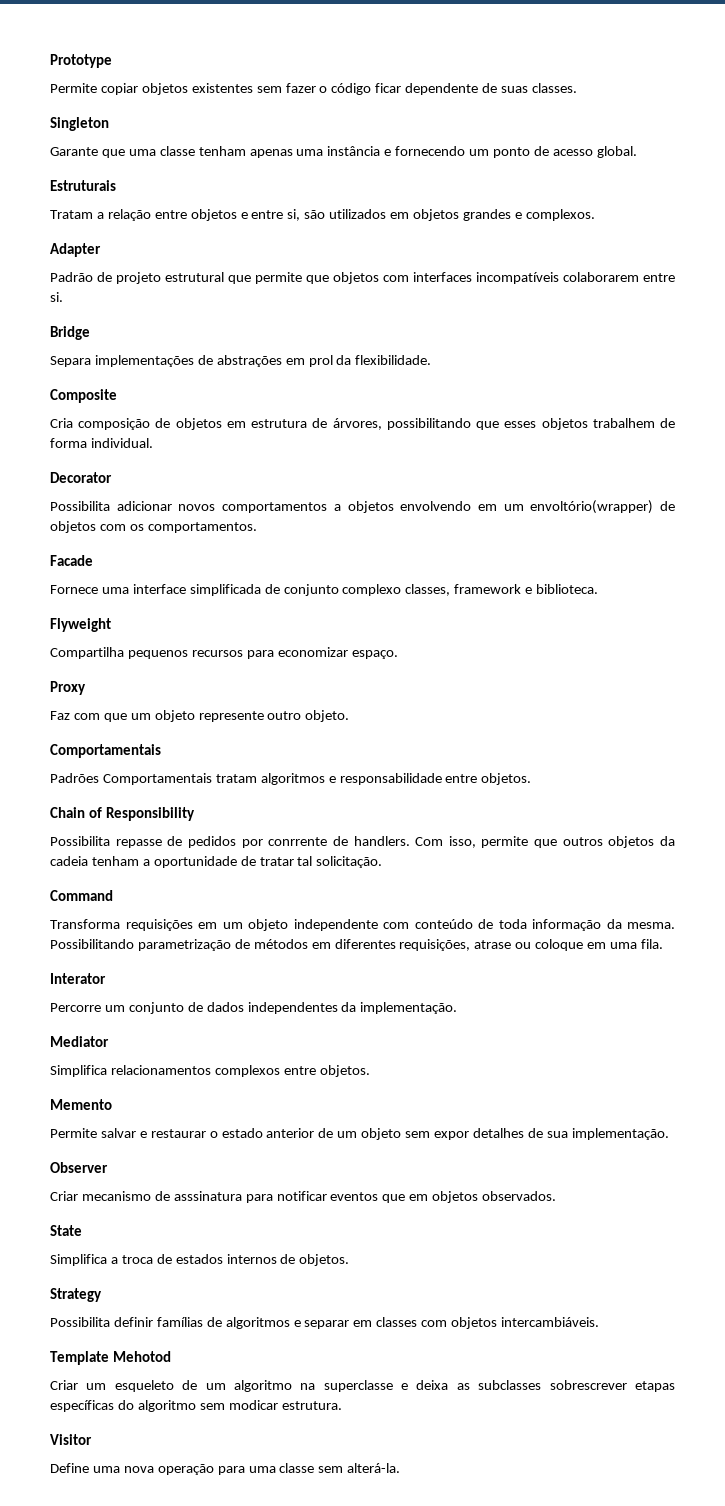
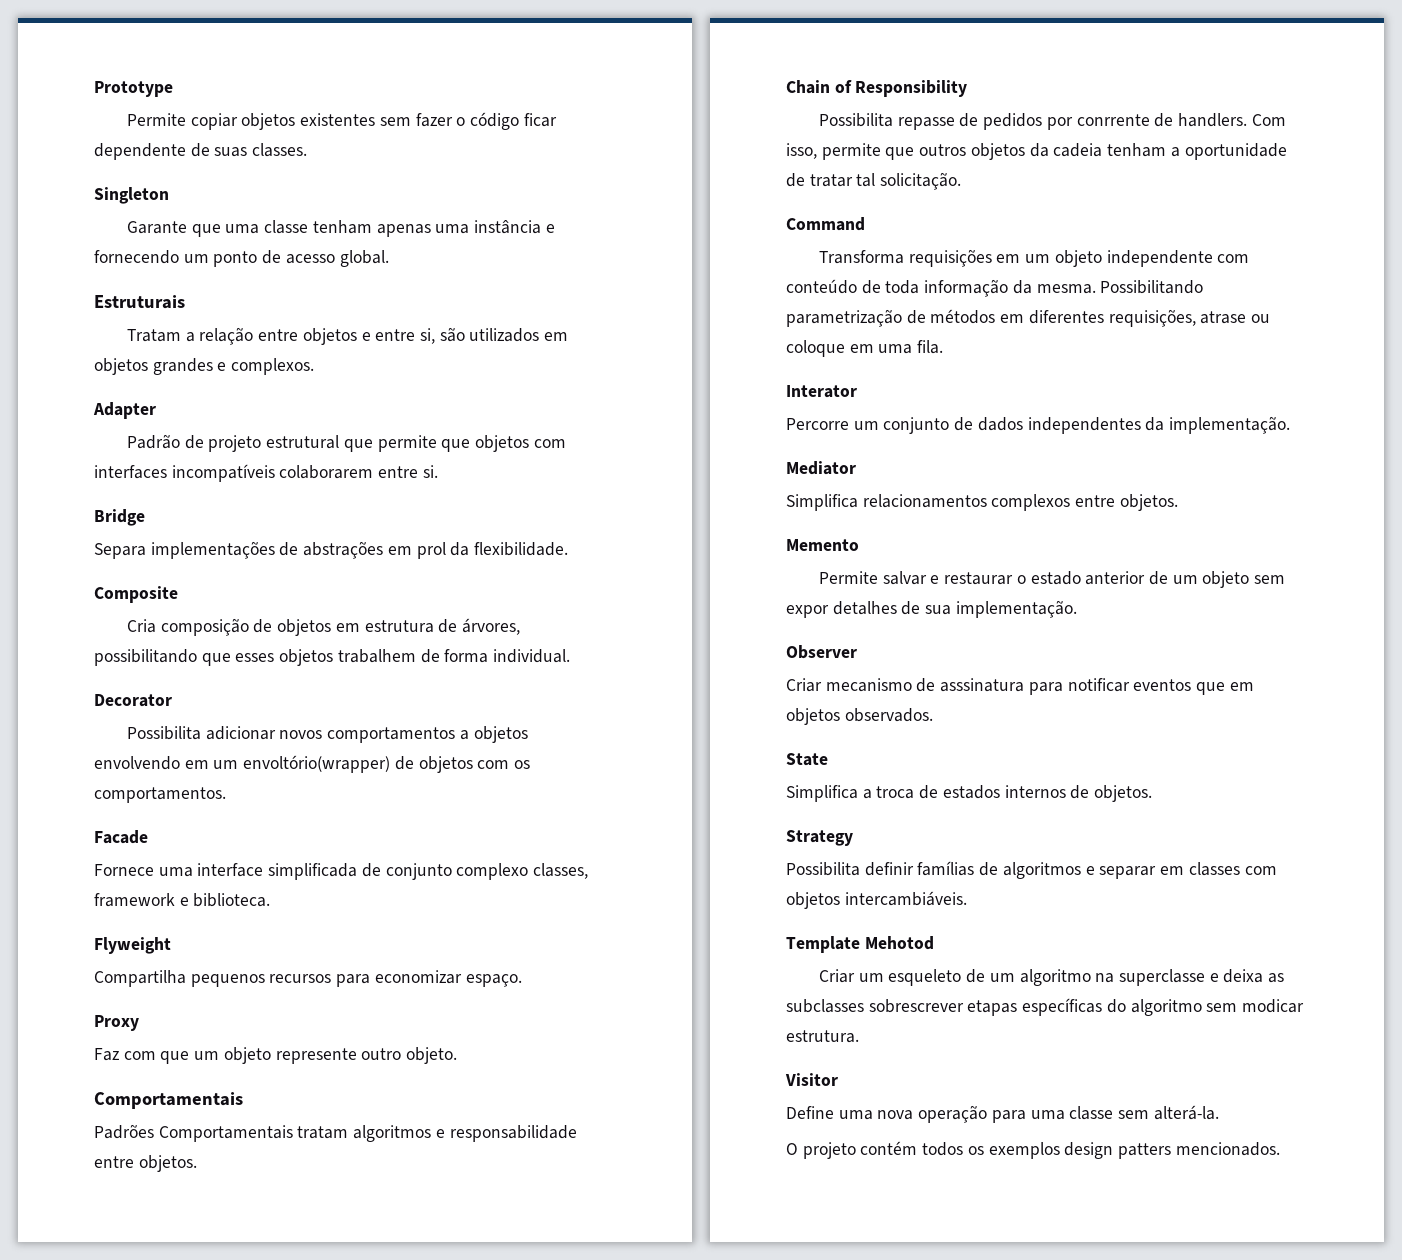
+ O projeto contém todos os exemplos design patters mencionados.

